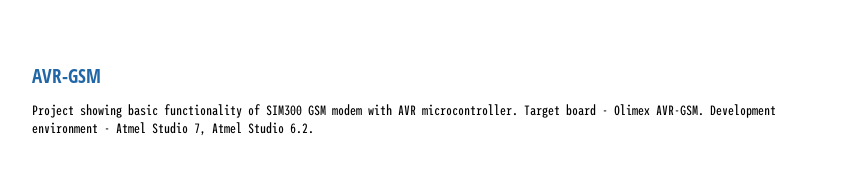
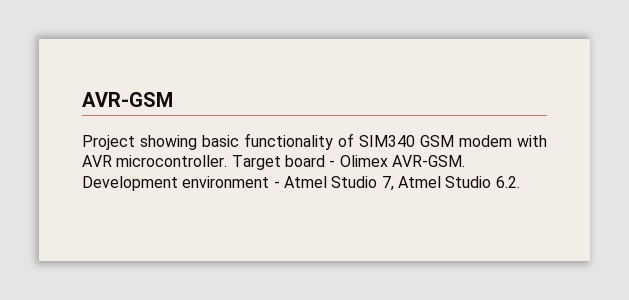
- Project showing basic functionality of SIM300 GSM modem with AVR microcontroller.
+ Project showing basic functionality of SIM340 GSM modem with AVR microcontroller.

